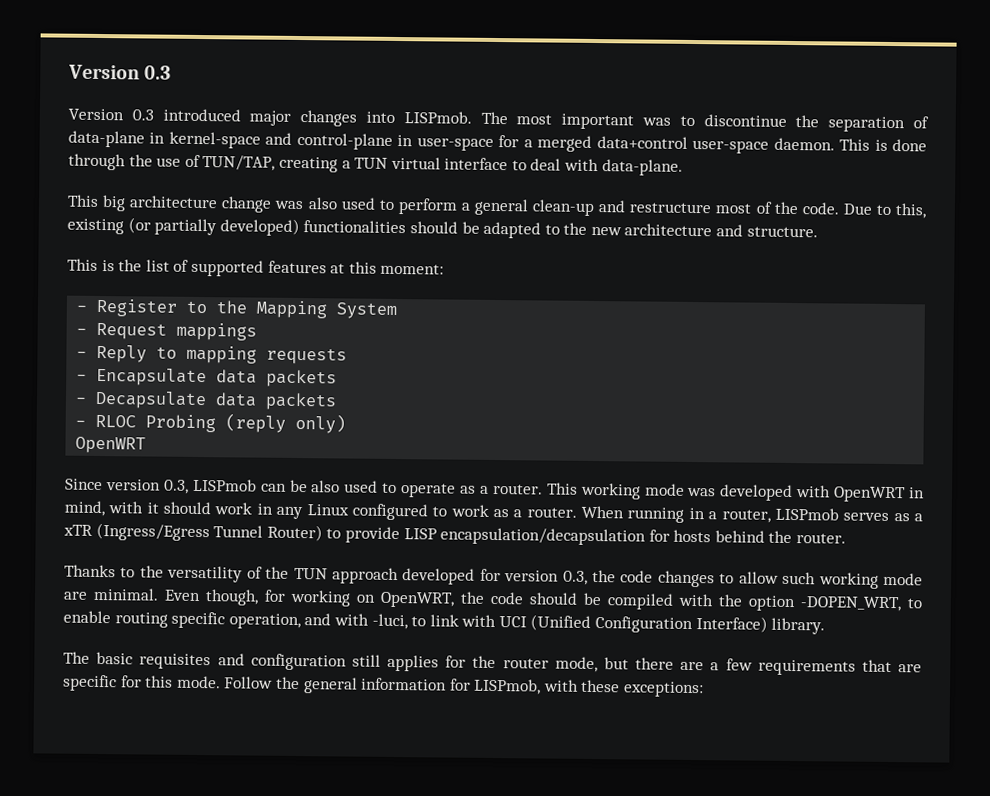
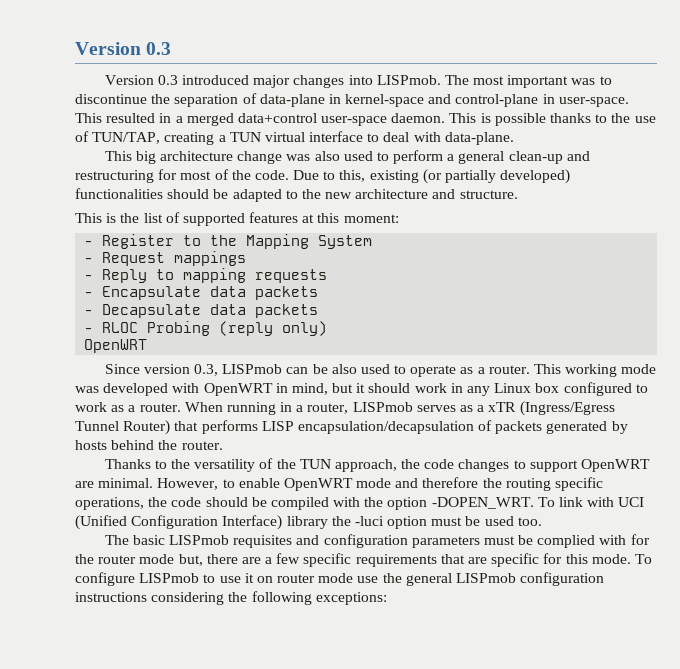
- The most important was to discontinue the separation of data-plane in kernel-space and control-plane in user-space for a merged data+control user-space daemon.
+ The most important was to discontinue the separation of data-plane in kernel-space and control-plane in user-space. This resulted in a merged data+control user-space daemon.
- This is done through the use of TUN/TAP, creating a TUN virtual interface to deal with data-plane.
+ This is possible thanks to the use of TUN/TAP, creating a TUN virtual interface to deal with data-plane.
- This big architecture change was also used to perform a general clean-up and restructure most of the code.
+ This big architecture change was also used to perform a general clean-up and restructuring for most of the code.
- This working mode was developed with OpenWRT in mind, with it should work in any Linux configured to work as a router.
+ This working mode was developed with OpenWRT in mind, but it should work in any Linux box configured to work as a router.
- When running in a router, LISPmob serves as a xTR (Ingress/Egress Tunnel Router) to provide LISP encapsulation/decapsulation for hosts behind the router.
+ When running in a router, LISPmob serves as a xTR (Ingress/Egress Tunnel Router) that performs LISP encapsulation/decapsulation of packets generated by hosts behind the router.
- Thanks to the versatility of the TUN approach developed for version 0.3, the code changes to allow such working mode are minimal. Even though, for working on OpenWRT, the code should be compiled with the option -DOPEN_WRT, to enable routing specific operation, and with -luci, to link with UCI (Unified Configuration Interface) library.
+ Thanks to the versatility of the TUN approach, the code changes to support OpenWRT are minimal. However, to enable OpenWRT mode and therefore the routing specific operations, the code should be compiled with the option -DOPEN_WRT. To link with UCI (Unified Configuration Interface) library the -luci option must be used too.
- The basic requisites and configuration still applies for the router mode, but there are a few requirements that are specific for this mode.
+ The basic LISPmob requisites and configuration parameters must be complied with for the router mode but, there are a few specific requirements that are specific for this mode.
- Follow the general information for LISPmob, with these exceptions:
+ To configure LISPmob to use it on router mode use the general LISPmob configuration instructions considering the following exceptions:

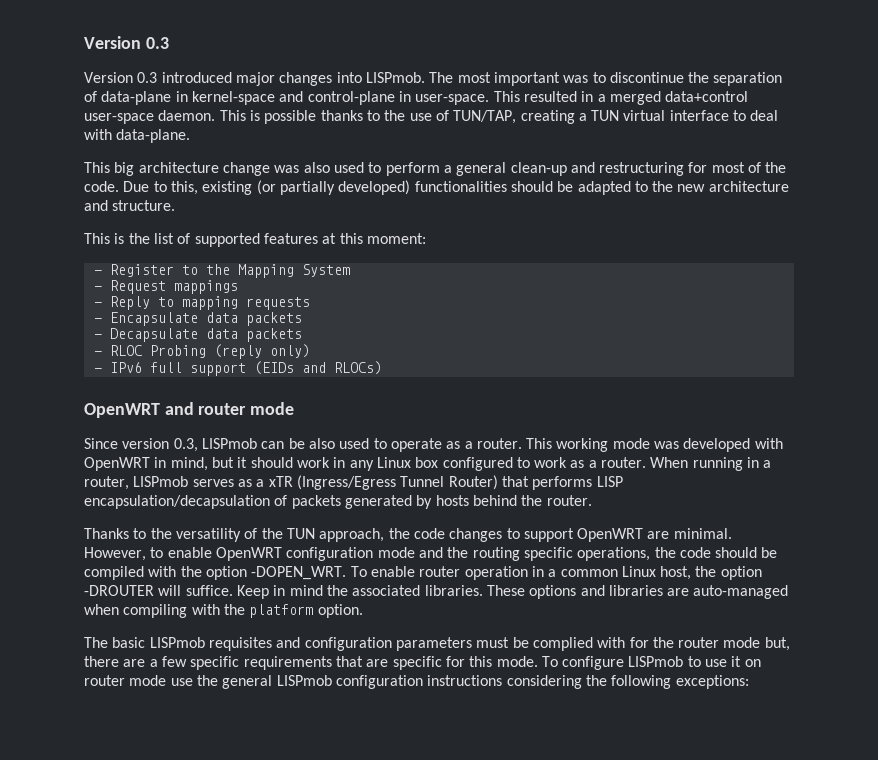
  - RLOC Probing (reply only)
- OpenWRT
+ - IPv6 full support (EIDs and RLOCs)
+ OpenWRT and router mode
- However, to enable OpenWRT mode and therefore the routing specific operations, the code should be compiled with the option -DOPEN_WRT.
+ However, to enable OpenWRT configuration mode and the routing specific operations, the code should be compiled with the option -DOPEN_WRT.
- To link with UCI (Unified Configuration Interface) library the -luci option must be used too.
+ To enable router operation in a common Linux host, the option -DROUTER will suffice. Keep in mind the associated libraries. These options and libraries are auto-managed when compiling with the platform option.

